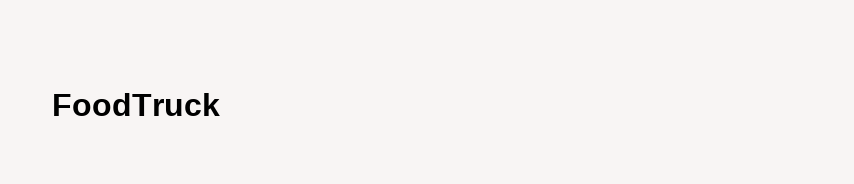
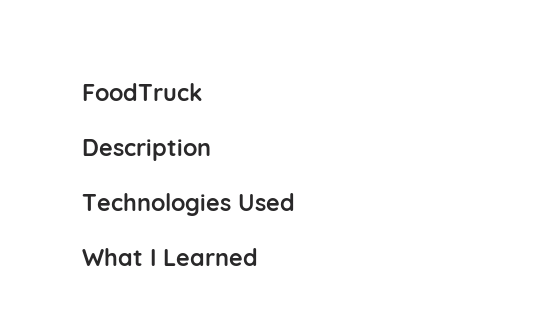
+ Description
+ Technologies Used
+ What I Learned

